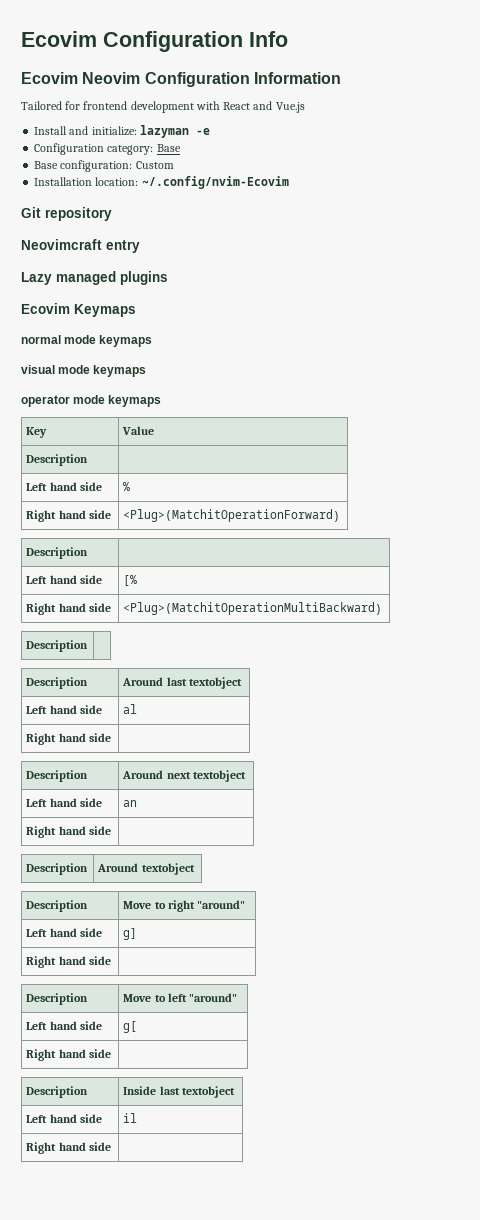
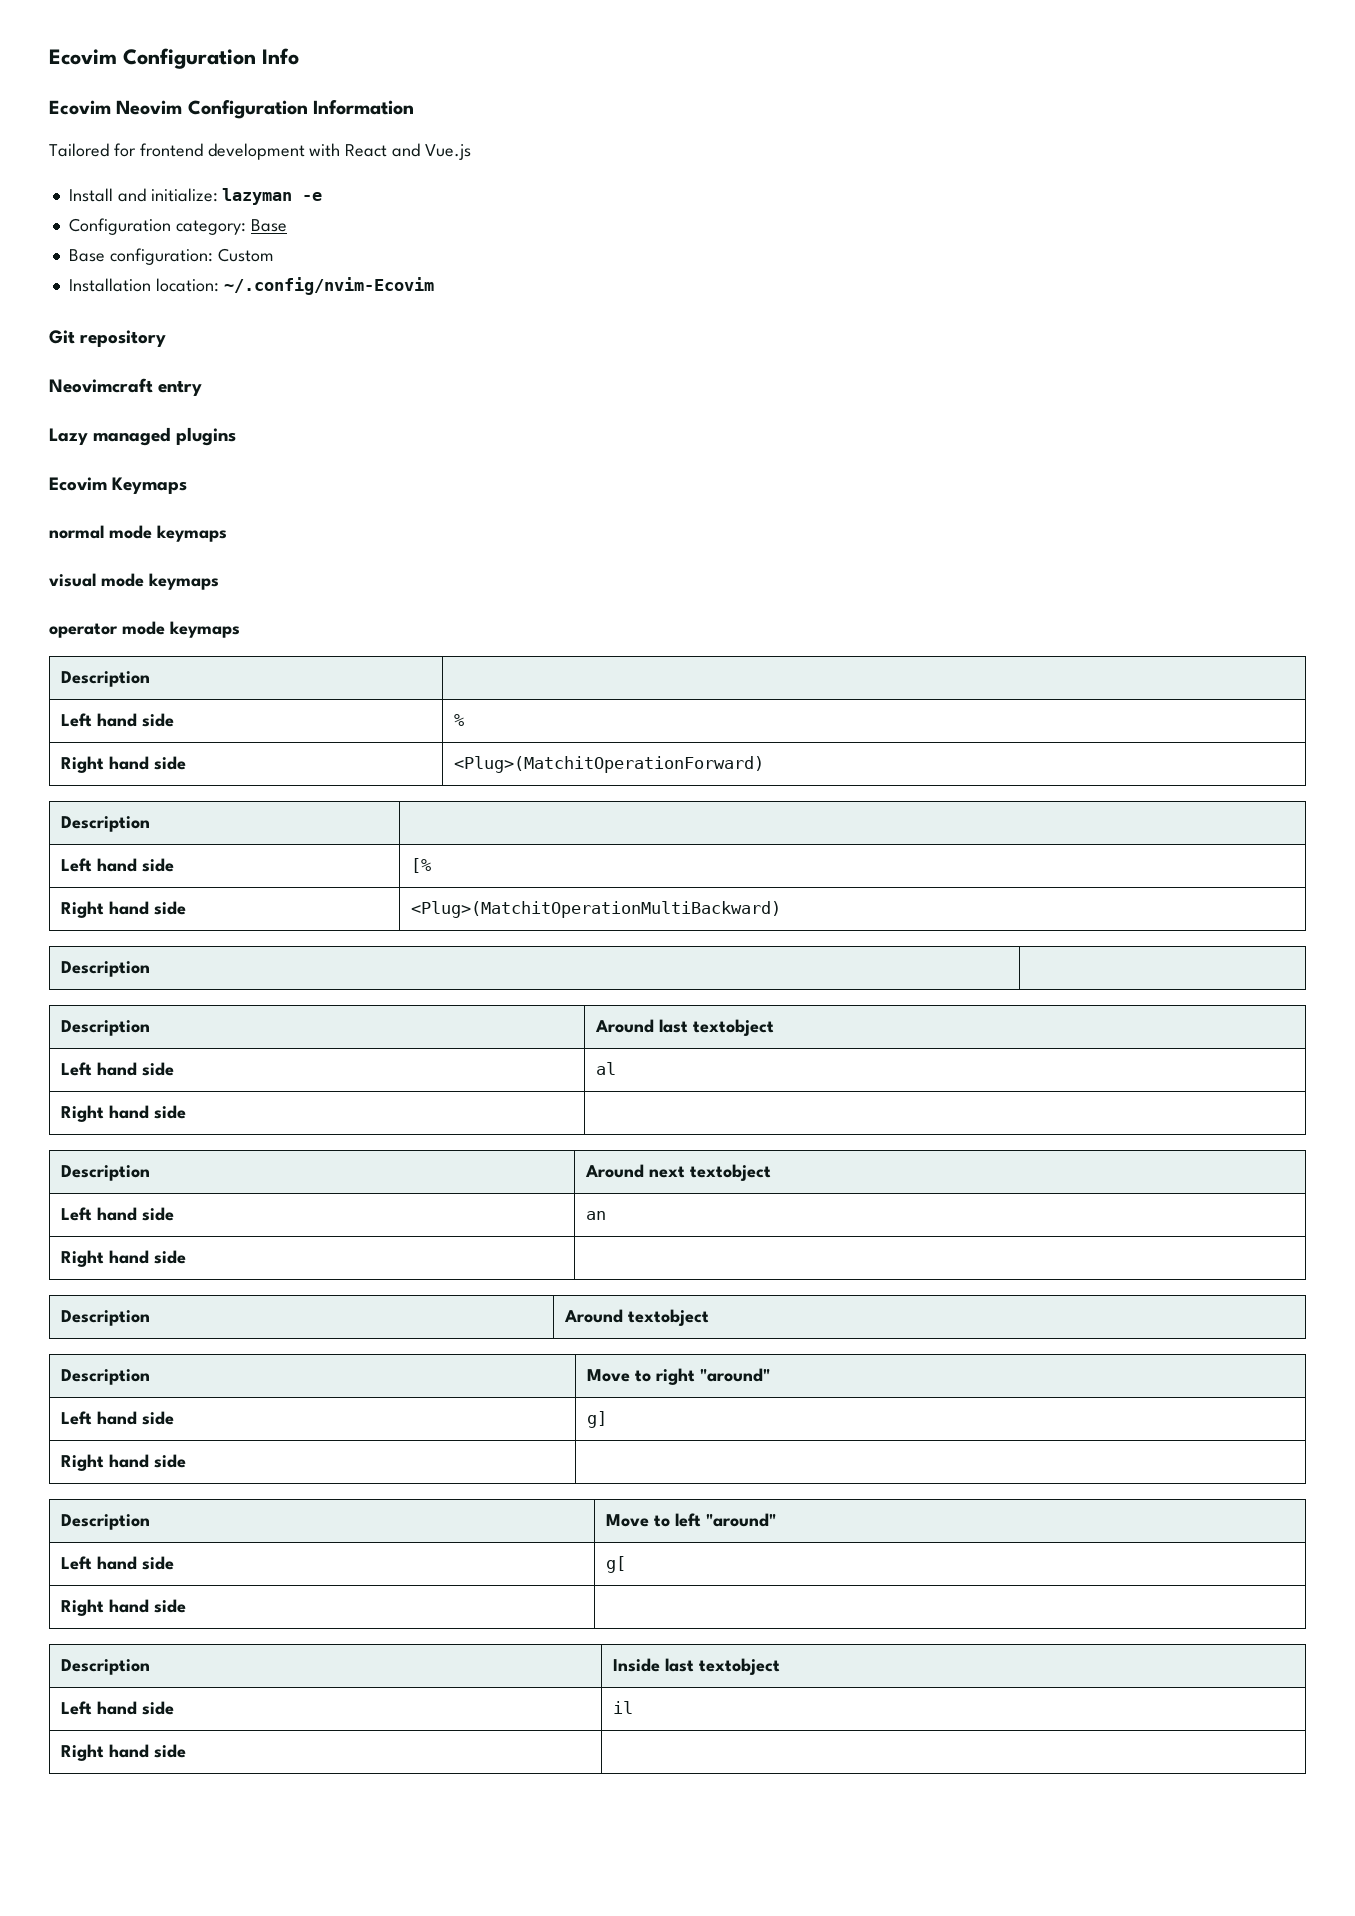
- Key | Value

